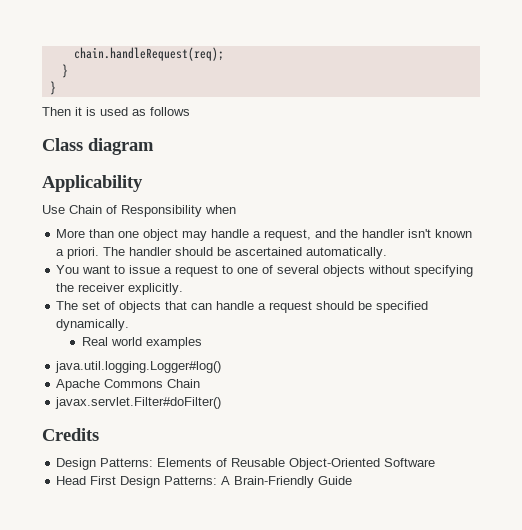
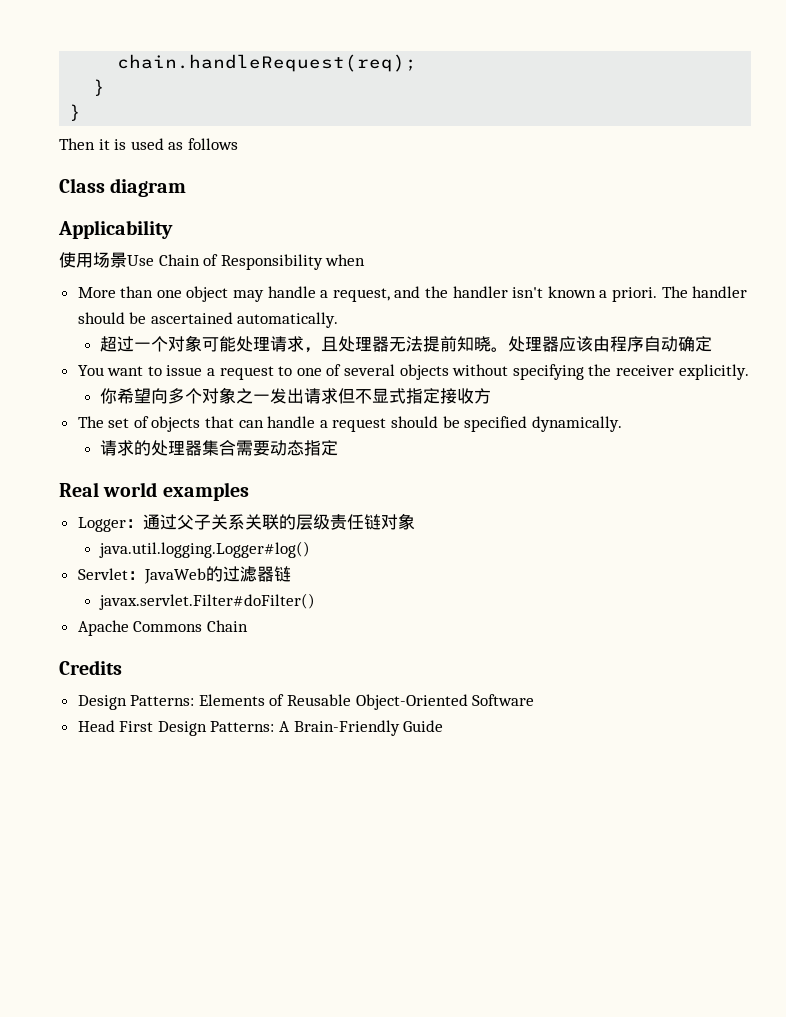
- Use Chain of Responsibility when
+ 使用场景Use Chain of Responsibility when
+ 超过一个对象可能处理请求，且处理器无法提前知晓。处理器应该由程序自动确定
+ 你希望向多个对象之一发出请求但不显式指定接收方
+ 请求的处理器集合需要动态指定
  Real world examples
+ Logger：通过父子关系关联的层级责任链对象
  java.util.logging.Logger#log()
+ Servlet：JavaWeb的过滤器链
+ javax.servlet.Filter#doFilter()
- javax.servlet.Filter#doFilter()

